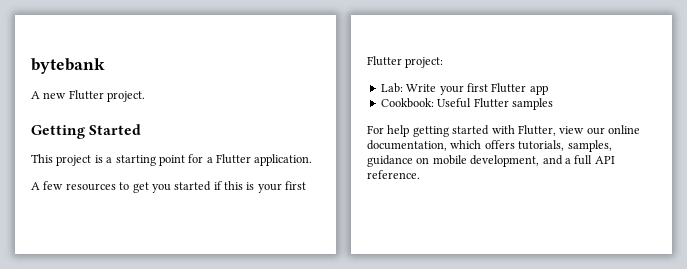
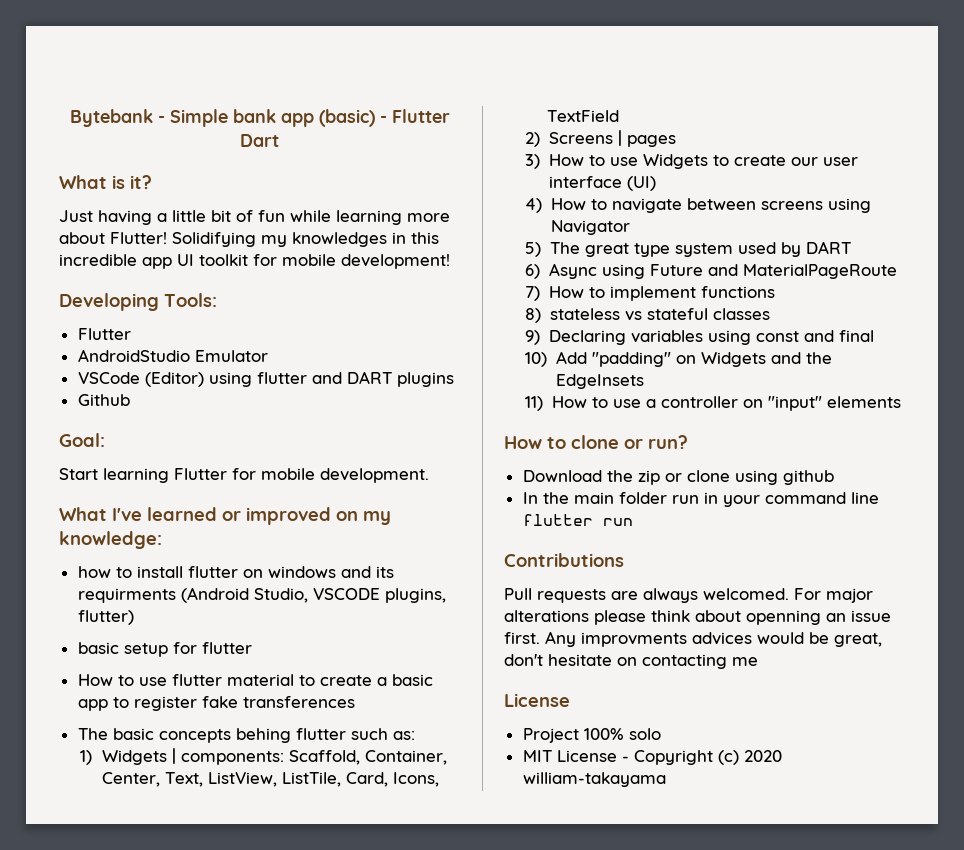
- bytebank
- A new Flutter project.
- Getting Started
- This project is a starting point for a Flutter application.
- A few resources to get you started if this is your first Flutter project:
- Lab: Write your first Flutter app
- Cookbook: Useful Flutter samples
- For help getting started with Flutter, view our online documentation, which offers tutorials, samples, guidance on mobile development, and a full API reference.
+ Bytebank - Simple bank app (basic) - Flutter Dart
+ What is it?
+ Just having a little bit of fun while learning more about Flutter! Solidifying my knowledges in this incredible app UI toolkit for mobile development!
+ Developing Tools:
+ Flutter
+ AndroidStudio Emulator
+ VSCode (Editor) using flutter and DART plugins
+ Github
+ Goal:
+ Start learning Flutter for mobile development.
+ What I've learned or improved on my knowledge:
+ how to install flutter on windows and its requirments (Android Studio, VSCODE plugins, flutter)
+ basic setup for flutter
+ How to use flutter material to create a basic app to register fake transferences
+ The basic concepts behing flutter such as:
+ 1) Widgets | components: Scaffold, Container, Center, Text, ListView, ListTile, Card, Icons, TextField
+ 2) Screens | pages
+ 3) How to use Widgets to create our user interface (UI)
+ 4) How to navigate between screens using Navigator
+ 5) The great type system used by DART
+ 6) Async using Future and MaterialPageRoute
+ 7) How to implement functions
+ 8) stateless vs stateful classes
+ 9) Declaring variables using const and final
+ 10) Add "padding" on Widgets and the EdgeInsets
+ 11) How to use a controller on "input" elements
+ How to clone or run?
+ Download the zip or clone using github
+ In the main folder run in your command line flutter run
+ Contributions
+ Pull requests are always welcomed. For major alterations please think about openning an issue first. Any improvments advices would be great, don't hesitate on contacting me
+ License
+ Project 100% solo
+ MIT License - Copyright (c) 2020 william-takayama

